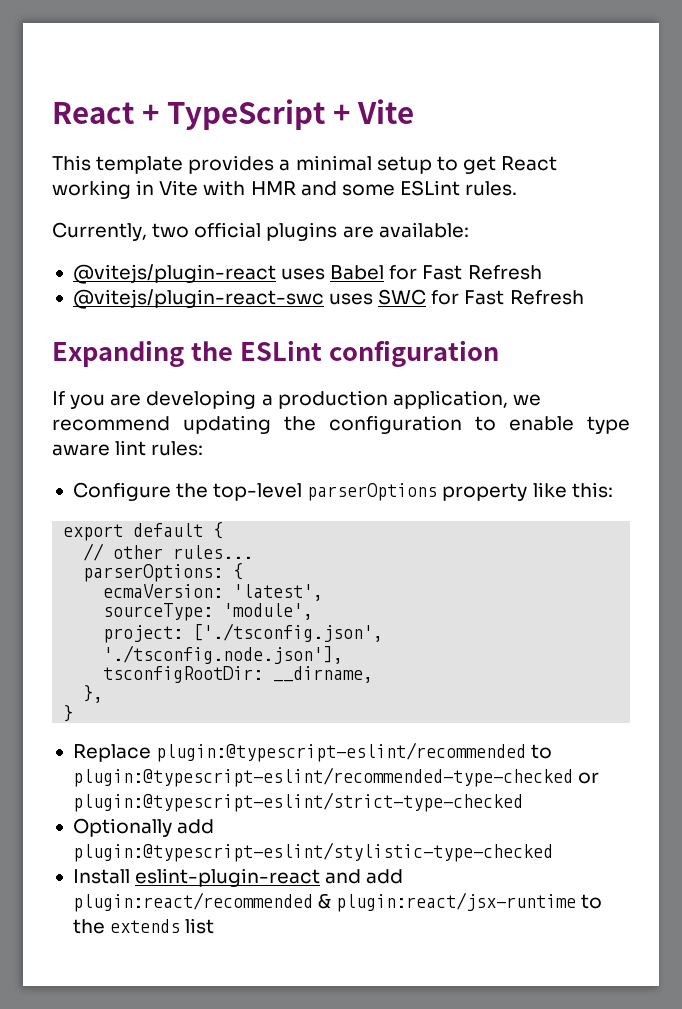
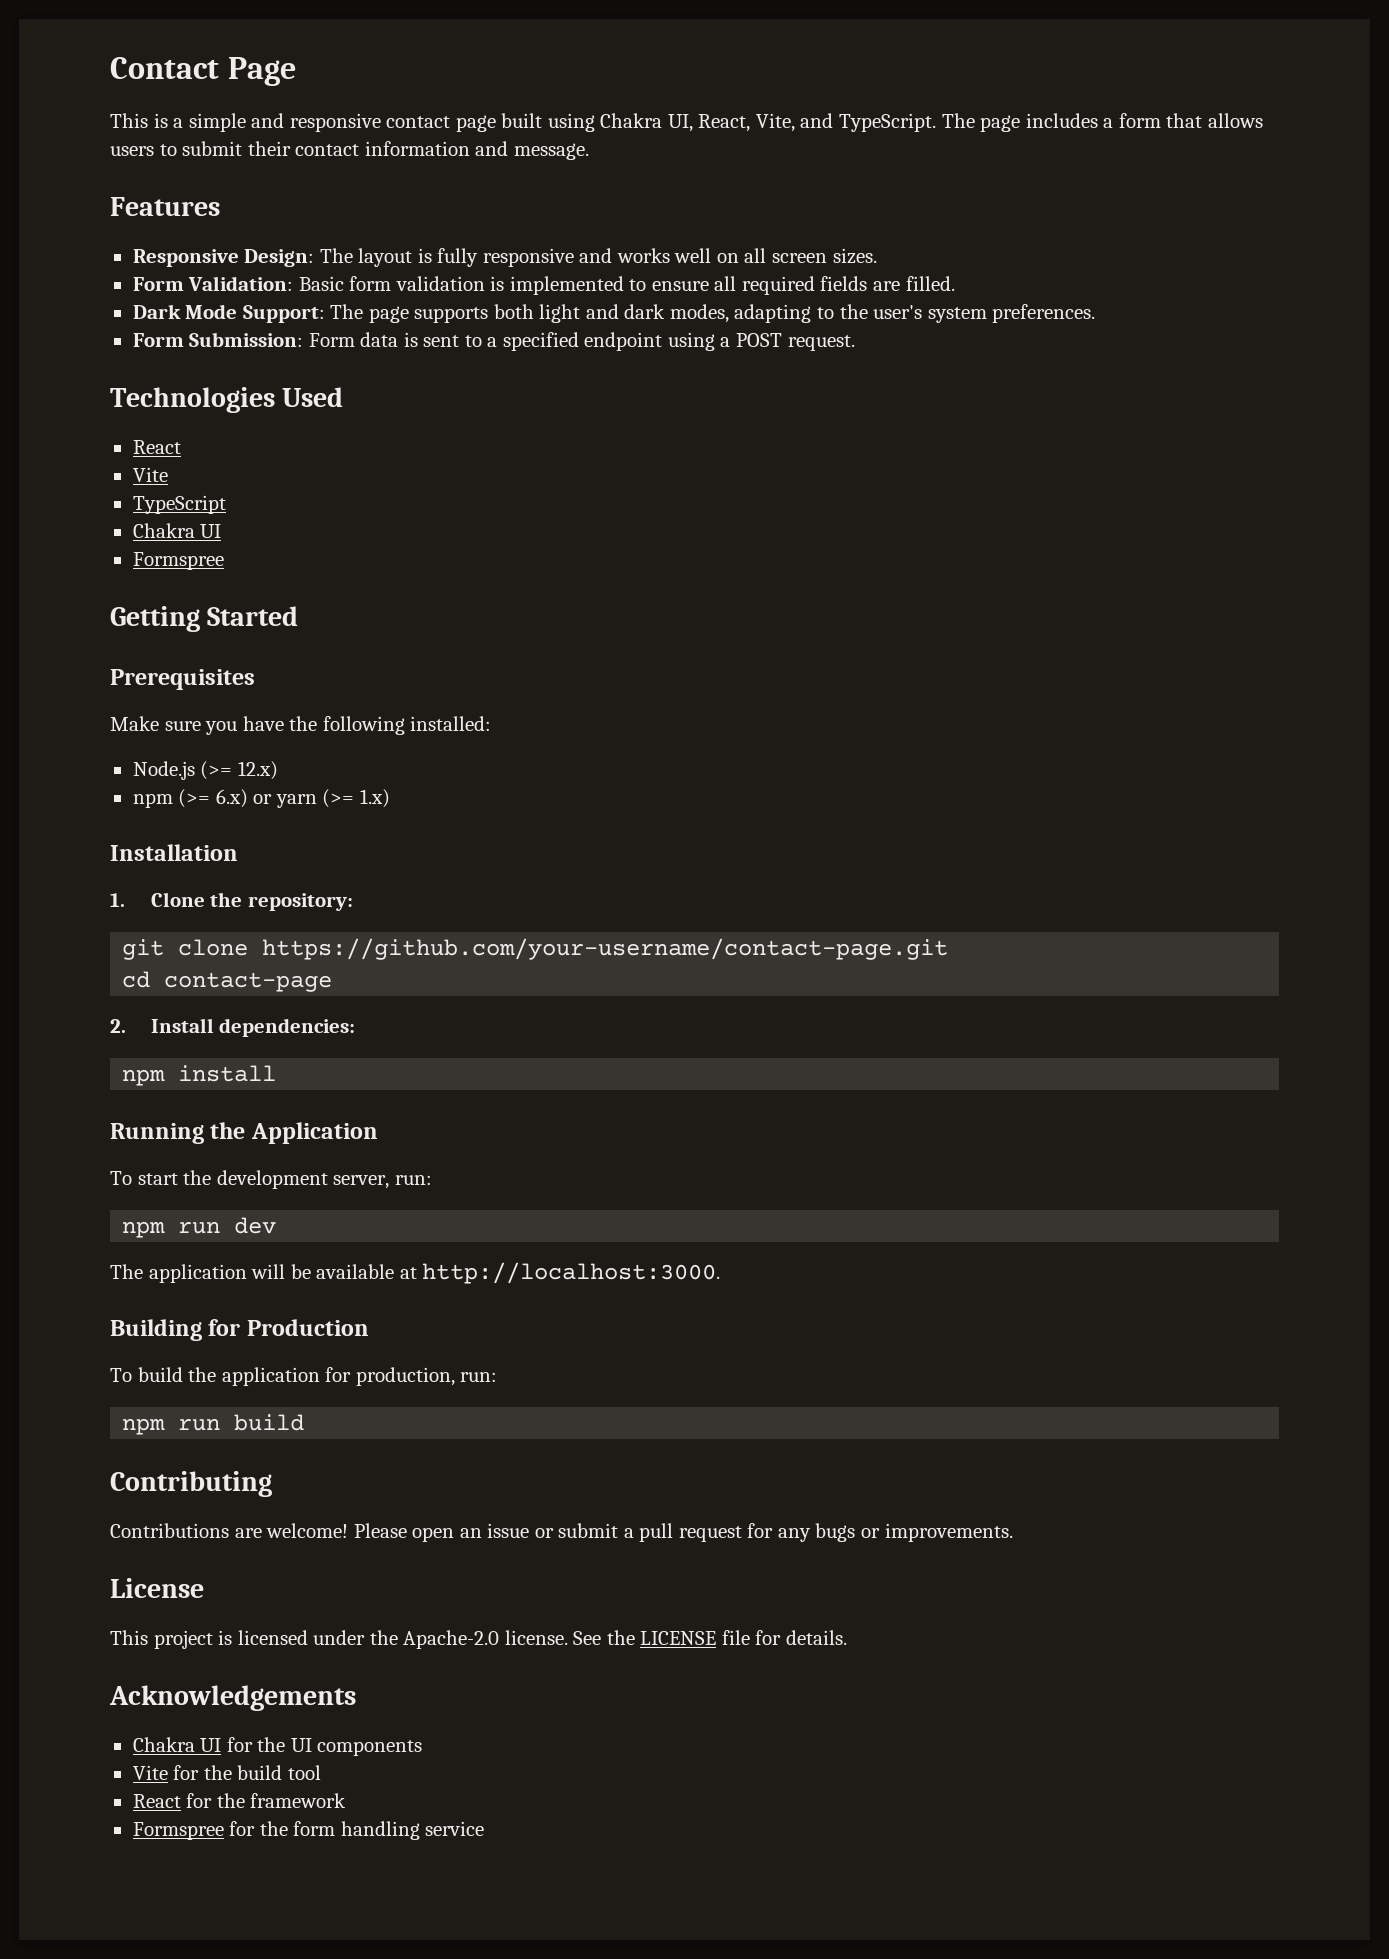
- React + TypeScript + Vite
- This template provides a minimal setup to get React working in Vite with HMR and some ESLint rules.
- Currently, two official plugins are available:
- @vitejs/plugin-react uses Babel for Fast Refresh
- @vitejs/plugin-react-swc uses SWC for Fast Refresh
- Expanding the ESLint configuration
- If you are developing a production application, we recommend updating the configuration to enable type aware lint rules:
- Configure the top-level parserOptions property like this:
- export default {
- // other rules...
- parserOptions: {
- ecmaVersion: 'latest',
- sourceType: 'module',
- project: ['./tsconfig.json', './tsconfig.node.json'],
- tsconfigRootDir: __dirname,
- },
- }
- Replace plugin:@typescript-eslint/recommended to plugin:@typescript-eslint/recommended-type-checked or plugin:@typescript-eslint/strict-type-checked
- Optionally add plugin:@typescript-eslint/stylistic-type-checked
- Install eslint-plugin-react and add plugin:react/recommended & plugin:react/jsx-runtime to the extends list
+ Contact Page
+ This is a simple and responsive contact page built using Chakra UI, React, Vite, and TypeScript. The page includes a form that allows users to submit their contact information and message.
+ Features
+ Responsive Design: The layout is fully responsive and works well on all screen sizes.
+ Form Validation: Basic form validation is implemented to ensure all required fields are filled.
+ Dark Mode Support: The page supports both light and dark modes, adapting to the user's system preferences.
+ Form Submission: Form data is sent to a specified endpoint using a POST request.
+ Technologies Used
+ React
+ Vite
+ TypeScript
+ Chakra UI
+ Formspree
+ Getting Started
+ Prerequisites
+ Make sure you have the following installed:
+ Node.js (>= 12.x)
+ npm (>= 6.x) or yarn (>= 1.x)
+ Installation
+ 1. Clone the repository:
+ git clone https://github.com/your-username/contact-page.git
+ cd contact-page
+ 2. Install dependencies:
+ npm install
+ Running the Application
+ To start the development server, run:
+ npm run dev
+ The application will be available at http://localhost:3000.
+ Building for Production
+ To build the application for production, run:
+ npm run build
+ Contributing
+ Contributions are welcome! Please open an issue or submit a pull request for any bugs or improvements.
+ License
+ This project is licensed under the Apache-2.0 license. See the LICENSE file for details.
+ Acknowledgements
+ Chakra UI for the UI components
+ Vite for the build tool
+ React for the framework
+ Formspree for the form handling service

